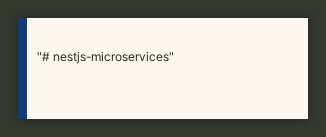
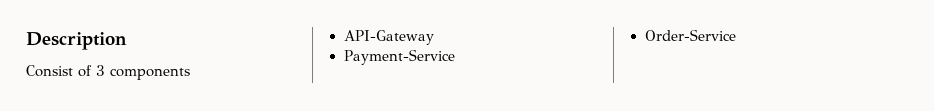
- "# nestjs-microservices"
+ Description
+ Consist of 3 components
+ API-Gateway
+ Payment-Service
+ Order-Service

